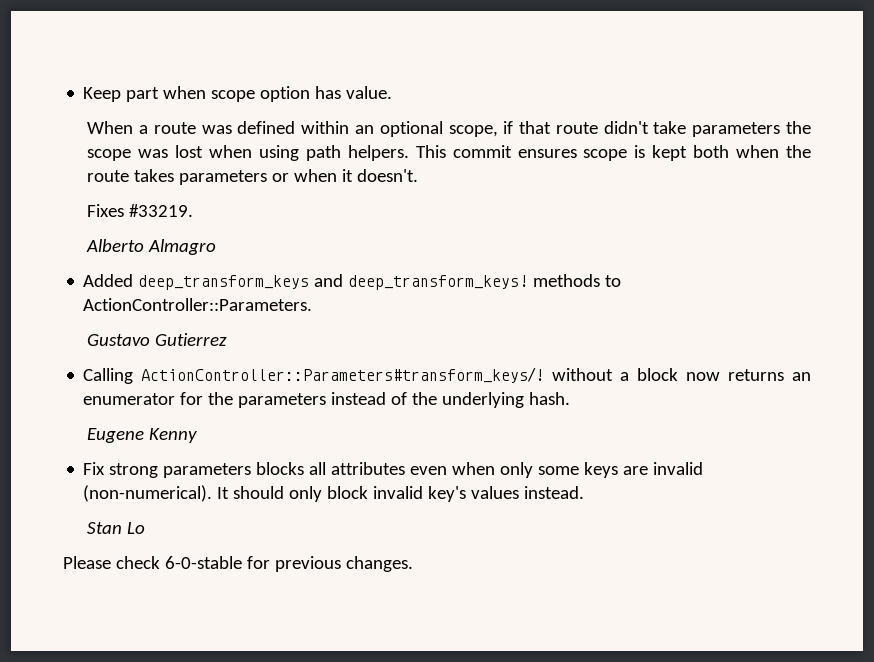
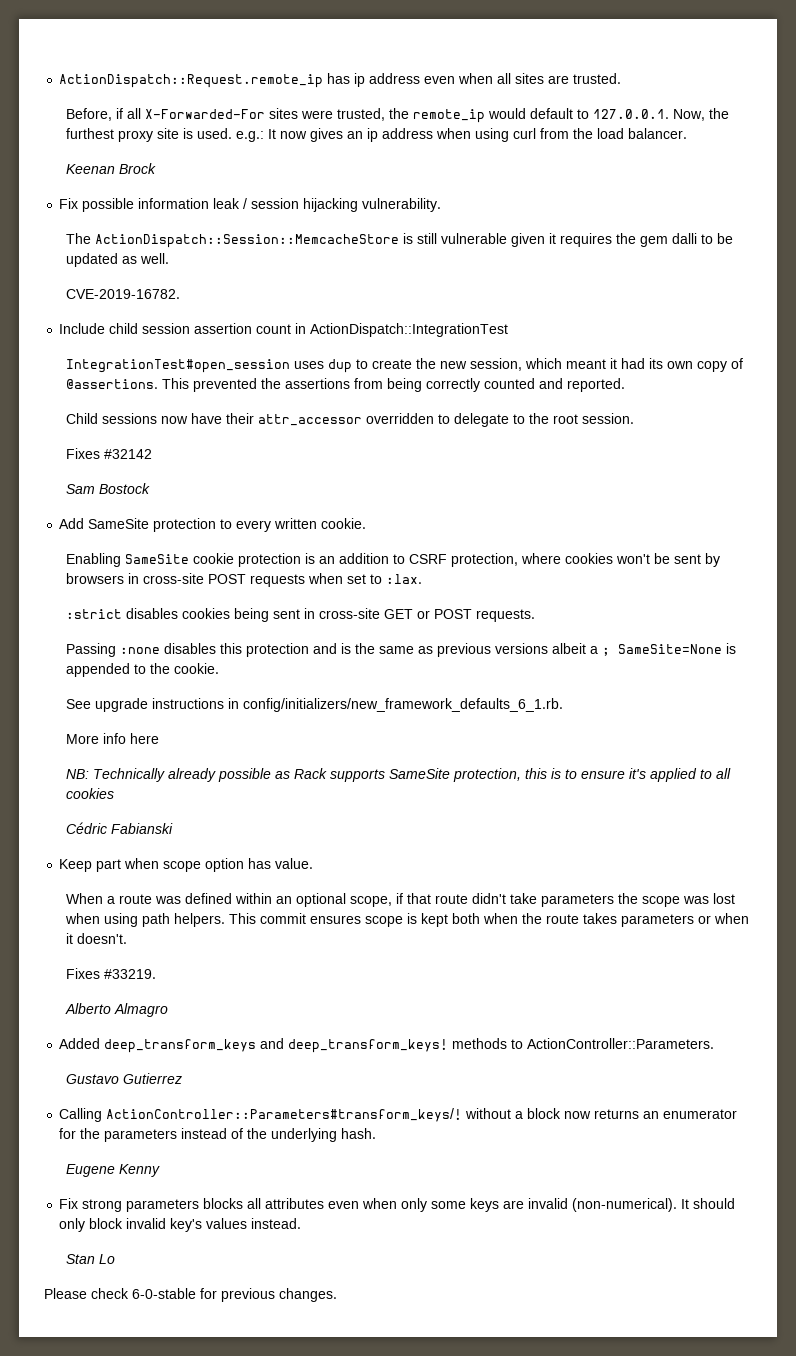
+ ActionDispatch::Request.remote_ip has ip address even when all sites are trusted.
+ Before, if all X-Forwarded-For sites were trusted, the remote_ip would default to 127.0.0.1. Now, the furthest proxy site is used. e.g.: It now gives an ip address when using curl from the load balancer.
+ Keenan Brock
+ Fix possible information leak / session hijacking vulnerability.
+ The ActionDispatch::Session::MemcacheStore is still vulnerable given it requires the gem dalli to be updated as well.
+ CVE-2019-16782.
+ Include child session assertion count in ActionDispatch::IntegrationTest
+ IntegrationTest#open_session uses dup to create the new session, which meant it had its own copy of @assertions. This prevented the assertions from being correctly counted and reported.
+ Child sessions now have their attr_accessor overridden to delegate to the root session.
+ Fixes #32142
+ Sam Bostock
+ Add SameSite protection to every written cookie.
+ Enabling SameSite cookie protection is an addition to CSRF protection, where cookies won't be sent by browsers in cross-site POST requests when set to :lax.
+ :strict disables cookies being sent in cross-site GET or POST requests.
+ Passing :none disables this protection and is the same as previous versions albeit a ; SameSite=None is appended to the cookie.
+ See upgrade instructions in config/initializers/new_framework_defaults_6_1.rb.
+ More info here
+ NB: Technically already possible as Rack supports SameSite protection, this is to ensure it's applied to all cookies
+ Cédric Fabianski

